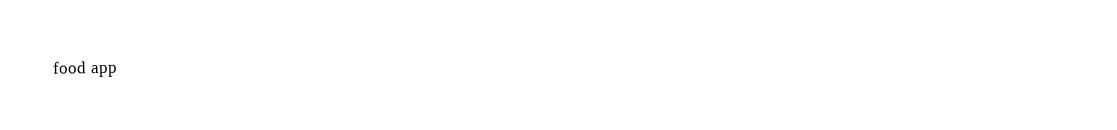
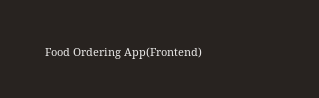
- food app
+ Food Ordering App(Frontend)

